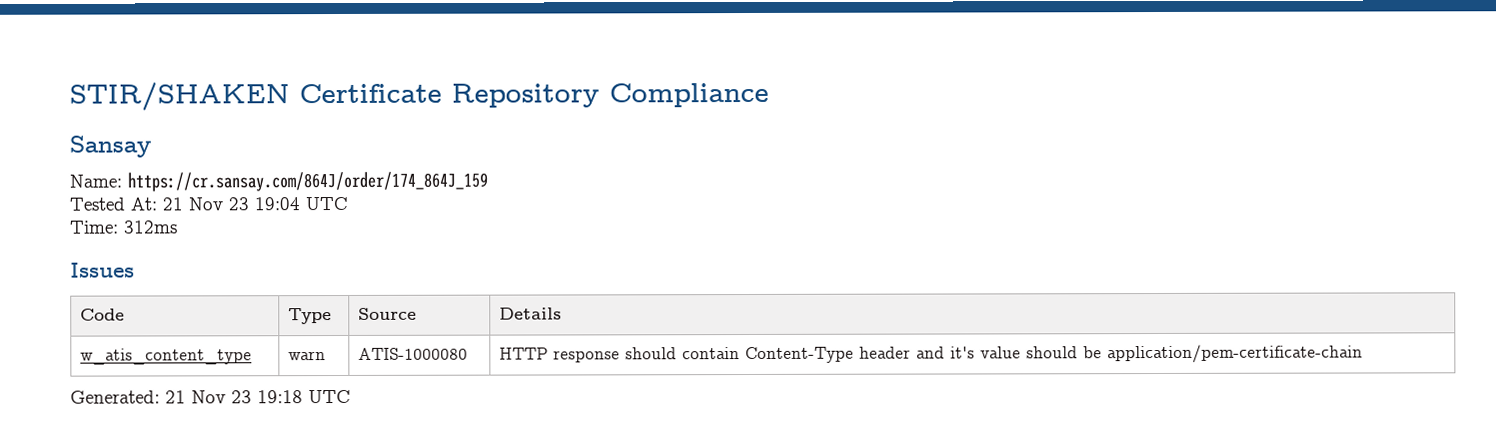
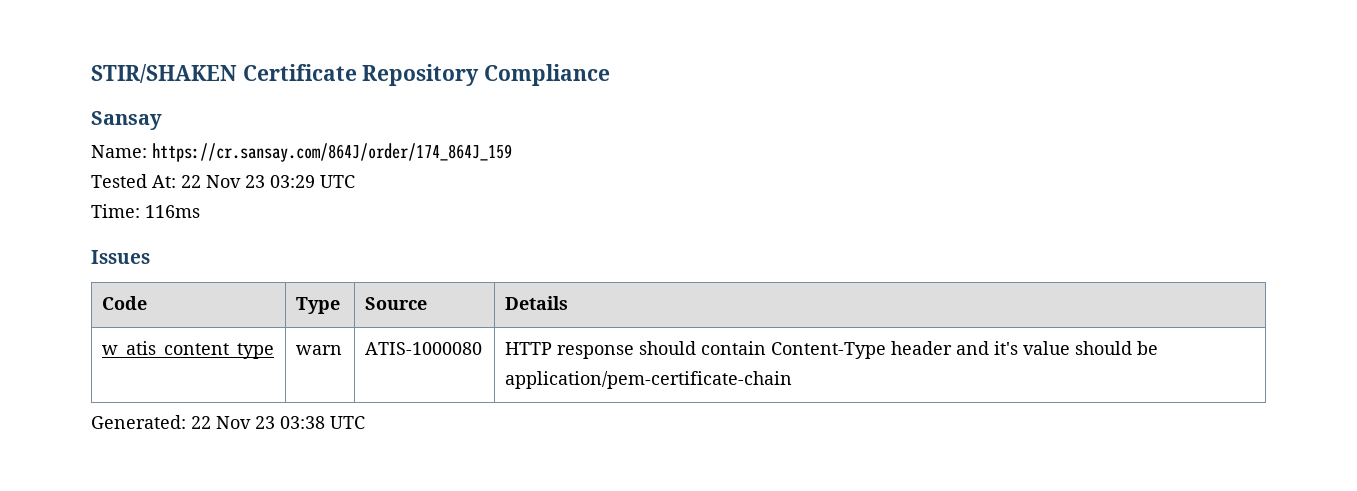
- Tested At: 21 Nov 23 19:04 UTC
+ Tested At: 22 Nov 23 03:29 UTC
- Time: 312ms
+ Time: 116ms
- Generated: 21 Nov 23 19:18 UTC
+ Generated: 22 Nov 23 03:38 UTC

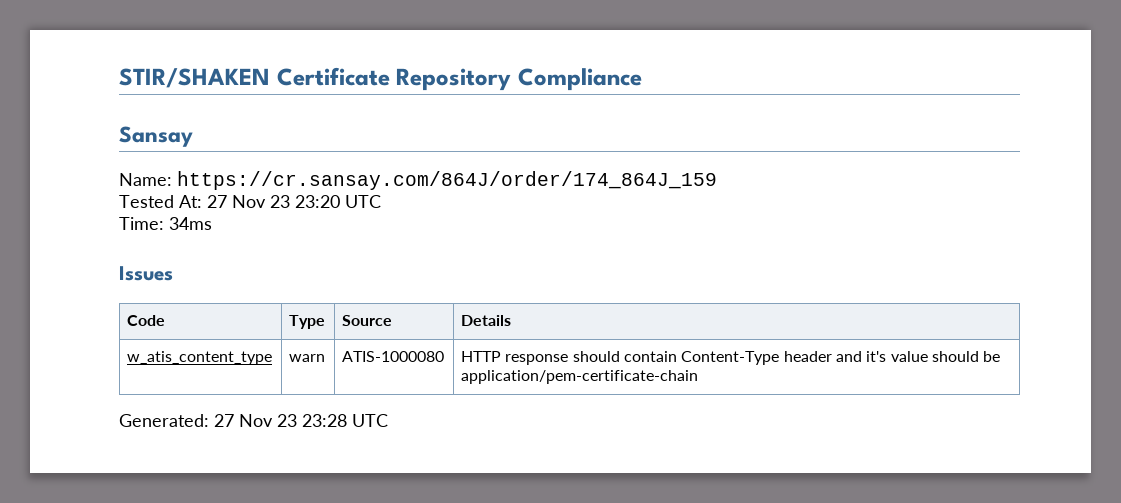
- Tested At: 22 Nov 23 03:29 UTC
+ Tested At: 27 Nov 23 23:20 UTC
- Time: 116ms
+ Time: 34ms
- Generated: 22 Nov 23 03:38 UTC
+ Generated: 27 Nov 23 23:28 UTC

